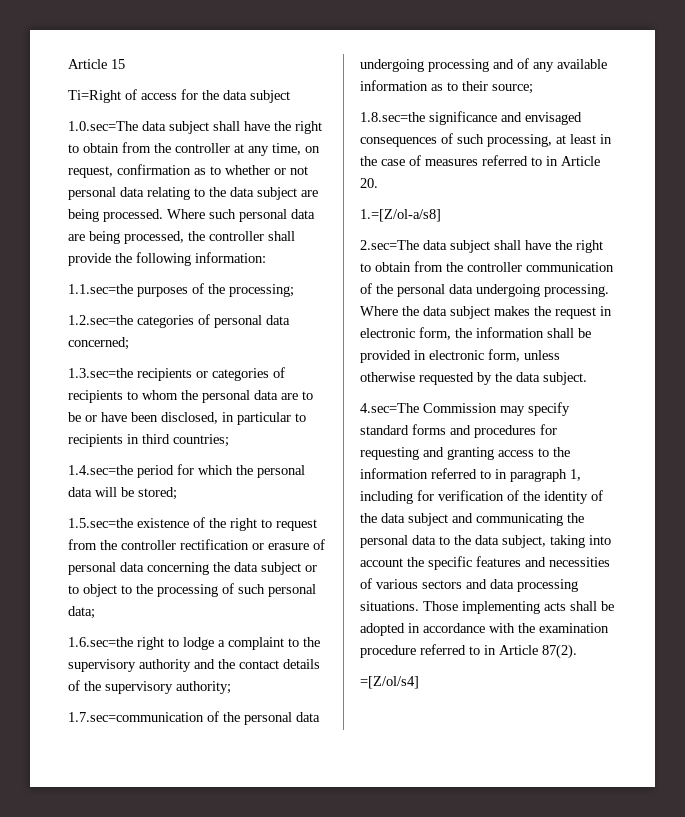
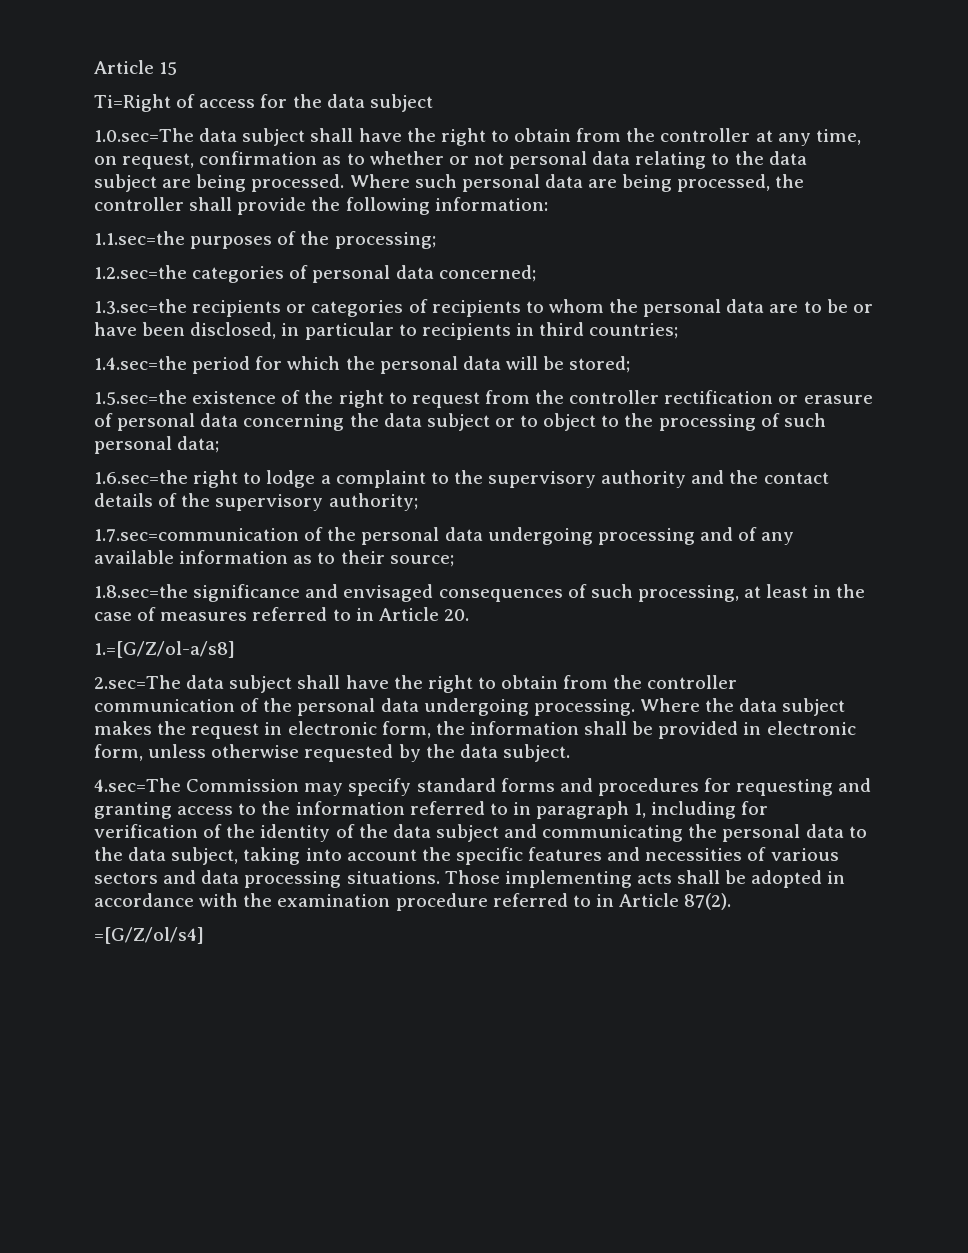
- 1.=[Z/ol-a/s8]
+ 1.=[G/Z/ol-a/s8]
- =[Z/ol/s4]
+ =[G/Z/ol/s4]

